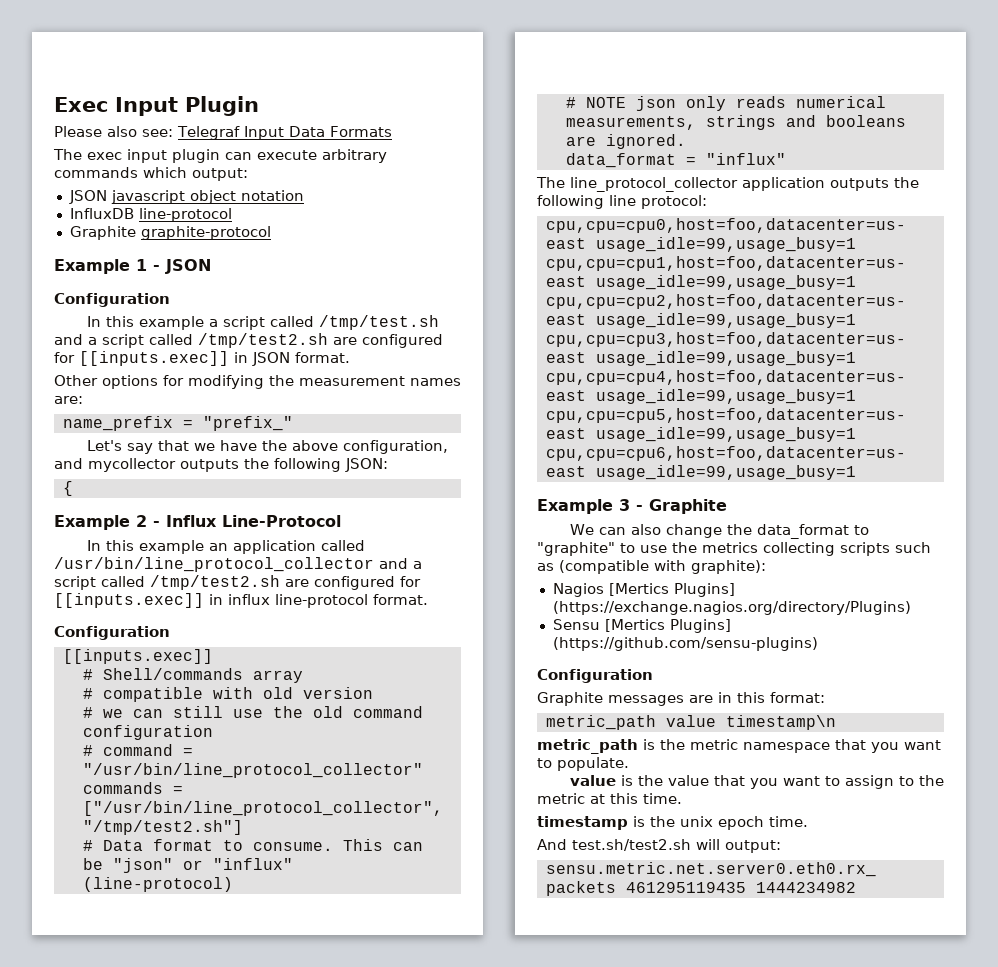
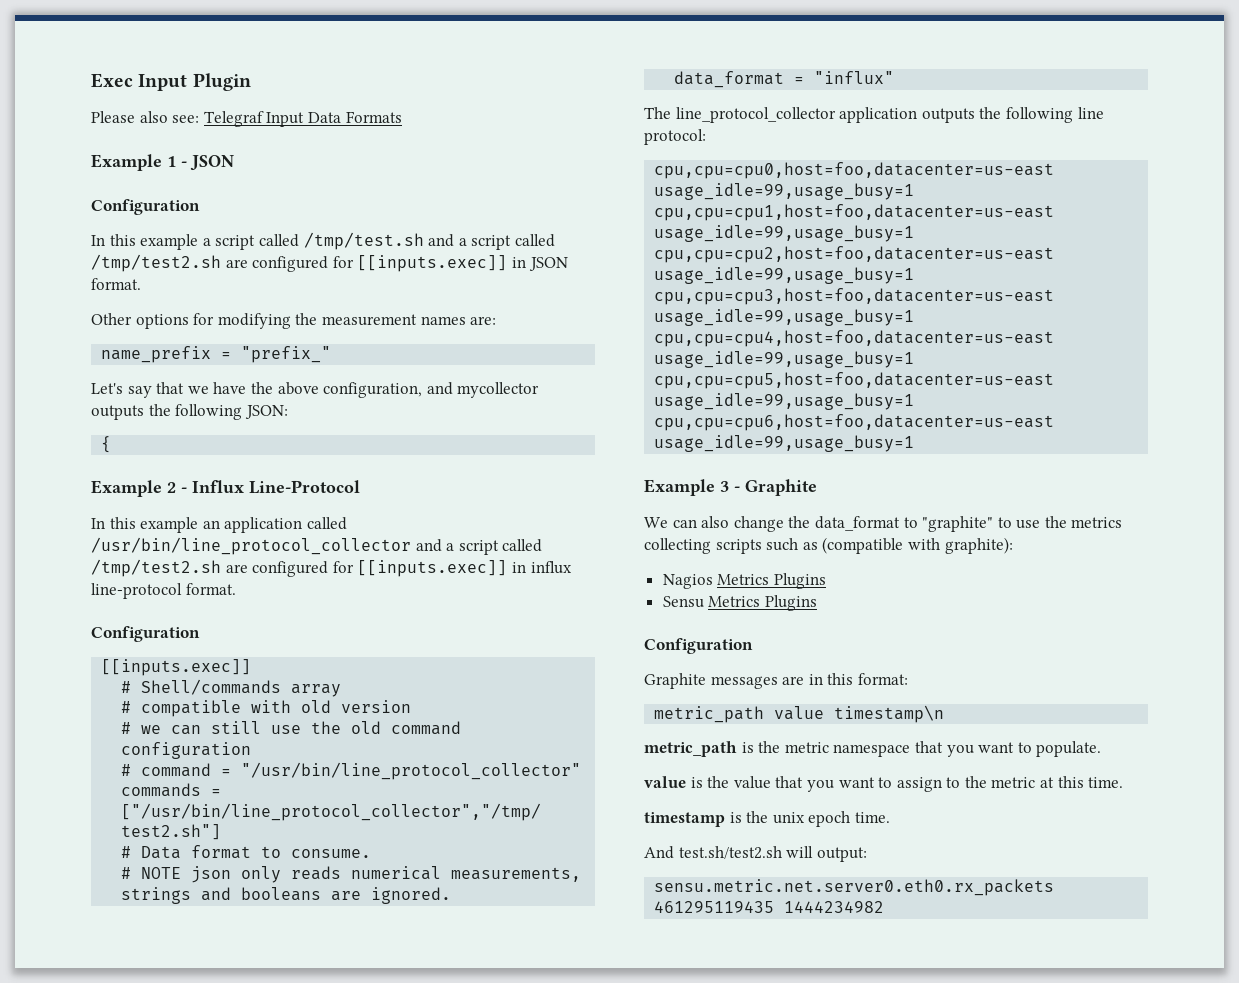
- The exec input plugin can execute arbitrary commands which output:
- JSON javascript object notation
- InfluxDB line-protocol
- Graphite graphite-protocol
- This can be "json" or "influx" (line-protocol)
- Nagios [Mertics Plugins] (https://exchange.nagios.org/directory/Plugins)
- Sensu [Mertics Plugins] (https://github.com/sensu-plugins)
+ Nagios Metrics Plugins
+ Sensu Metrics Plugins

